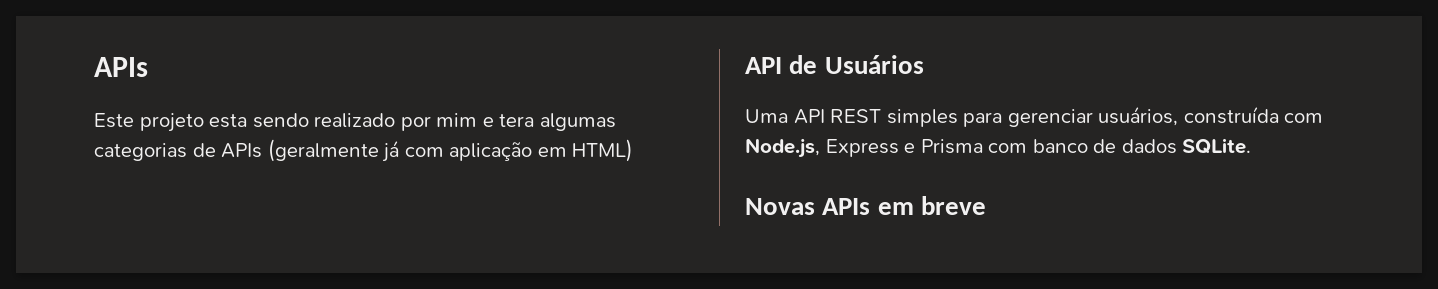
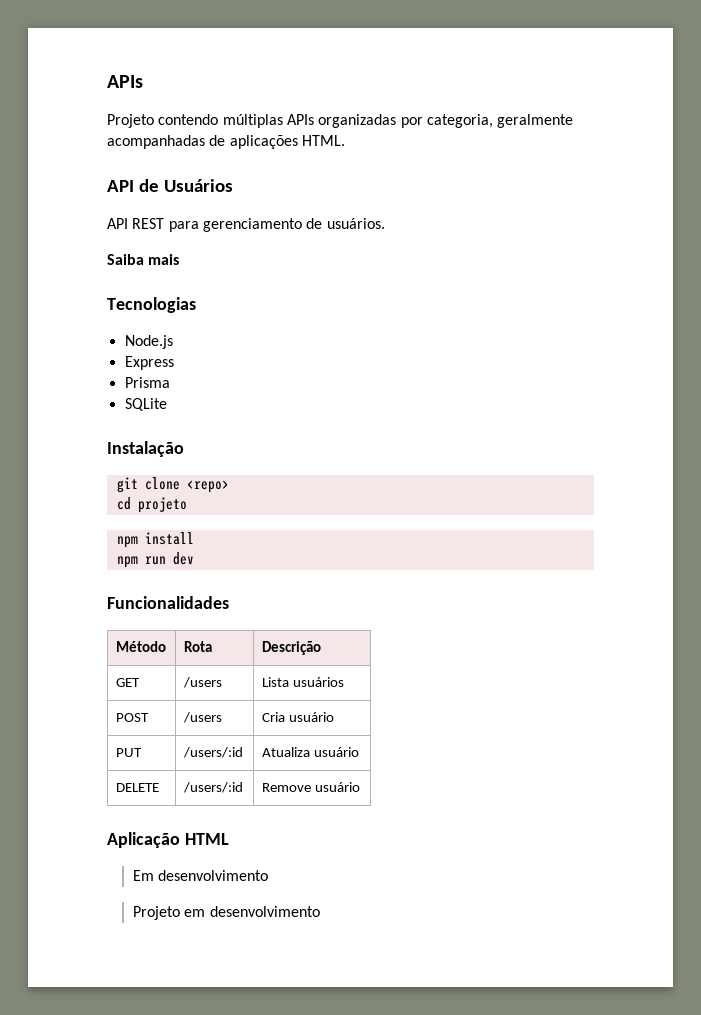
- Este projeto esta sendo realizado por mim e tera algumas categorias de APIs (geralmente já com aplicação em HTML)
+ Projeto contendo múltiplas APIs organizadas por categoria, geralmente acompanhadas de aplicações HTML.
- Uma API REST simples para gerenciar usuários, construída com Node.js, Express e Prisma com banco de dados SQLite.
- Novas APIs em breve
+ API REST para gerenciamento de usuários.
+ Saiba mais
+ Tecnologias
+ Node.js
+ Express
+ Prisma
+ SQLite
+ Instalação
+ git clone <repo>
+ cd projeto
+ npm install
+ npm run dev
+ Funcionalidades
+ Método | Rota | Descrição
+ GET | /users | Lista usuários
+ POST | /users | Cria usuário
+ PUT | /users/:id | Atualiza usuário
+ DELETE | /users/:id | Remove usuário
+ Aplicação HTML
+ Em desenvolvimento
+ Projeto em desenvolvimento

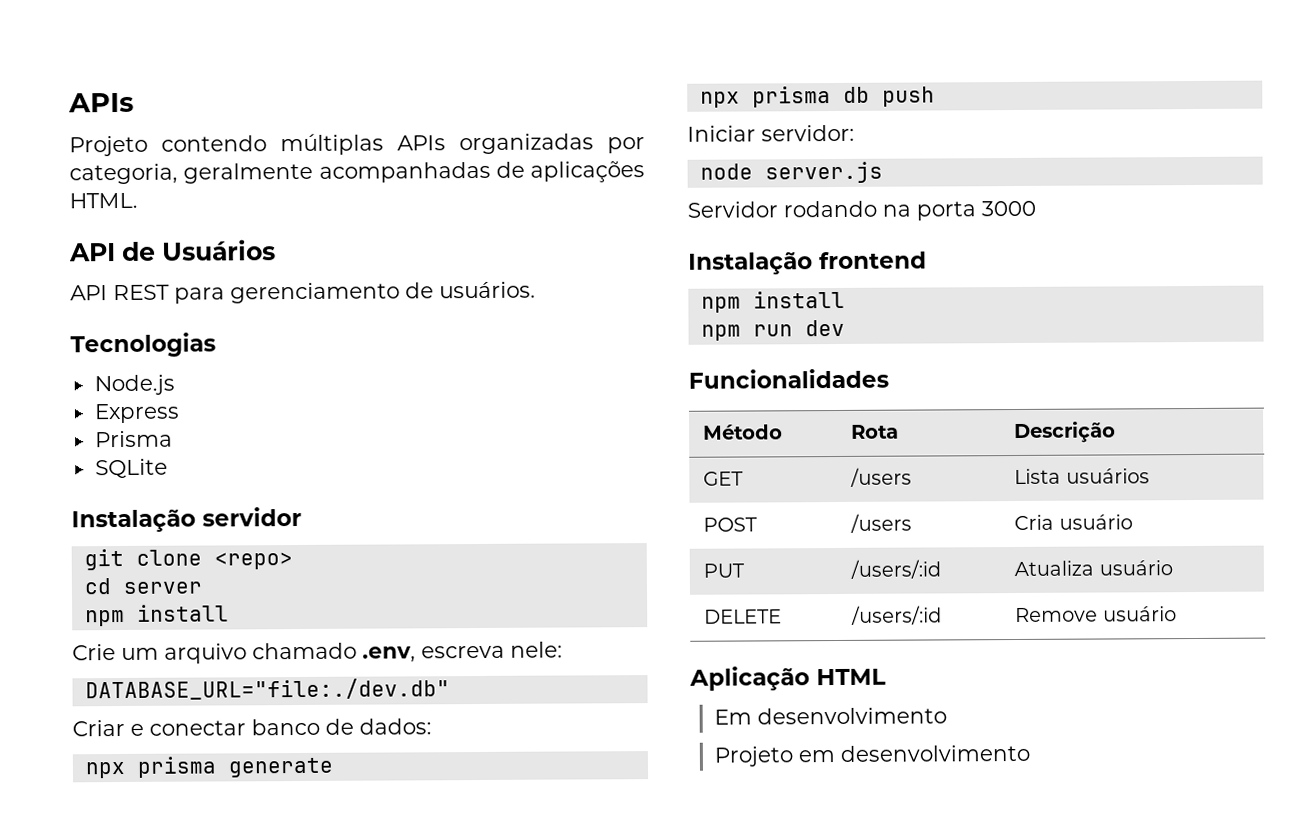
- Saiba mais
- Instalação
+ Instalação servidor
- cd projeto
+ cd server
+ npm install
+ Crie um arquivo chamado .env, escreva nele:
+ DATABASE_URL="file:./dev.db"
+ Criar e conectar banco de dados:
+ npx prisma generate
+ npx prisma db push
+ Iniciar servidor:
+ node server.js
+ Servidor rodando na porta 3000
+ Instalação frontend

